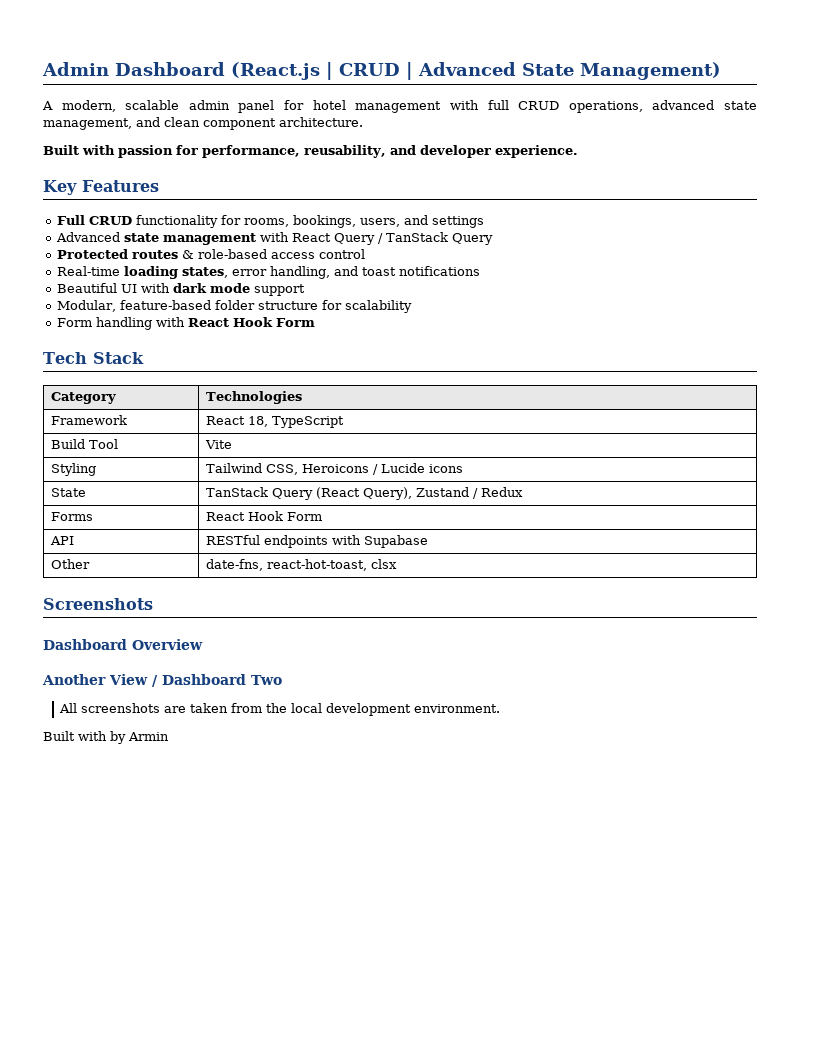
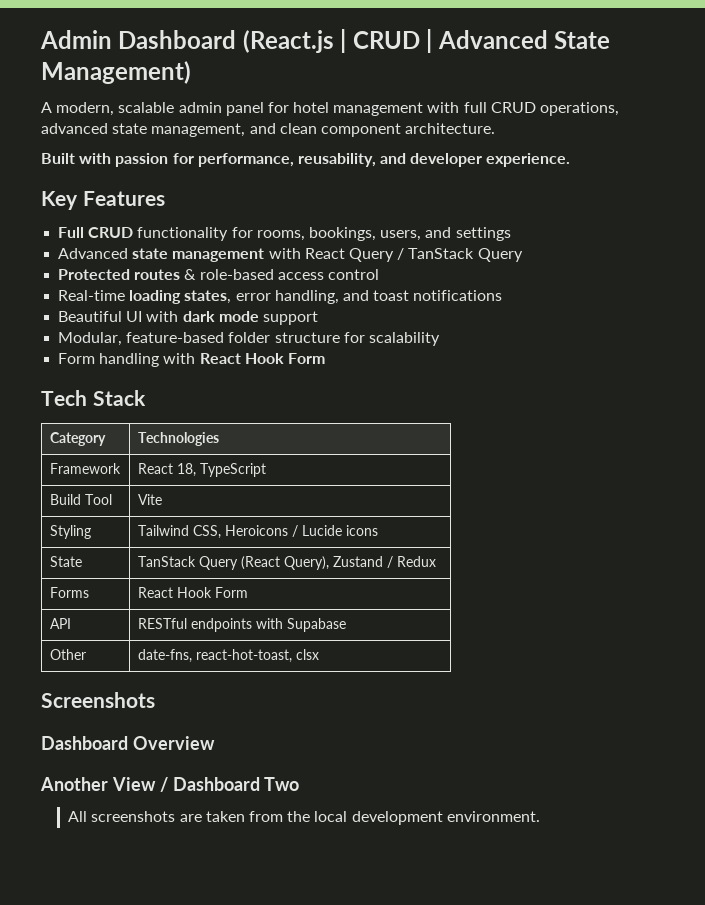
- Built with by Armin

